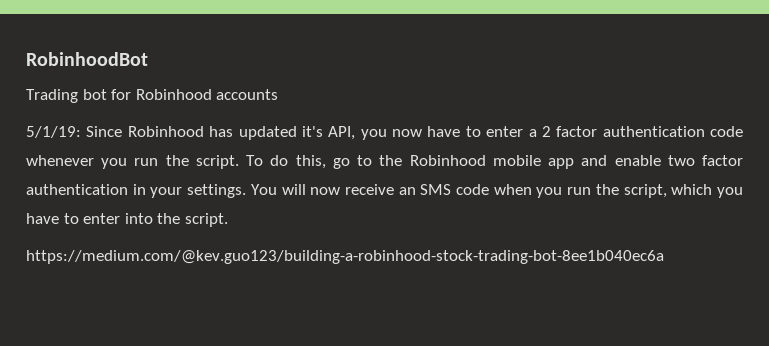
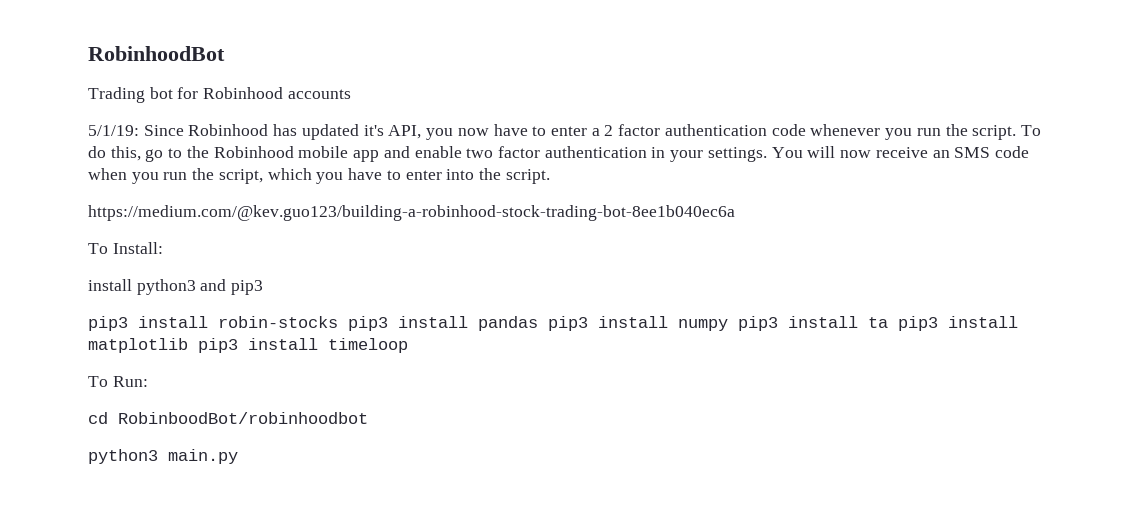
+ To Install:
+ install python3 and pip3
+ pip3 install robin-stocks pip3 install pandas pip3 install numpy pip3 install ta pip3 install matplotlib pip3 install timeloop
+ To Run:
+ cd RobinboodBot/robinhoodbot
+ python3 main.py

